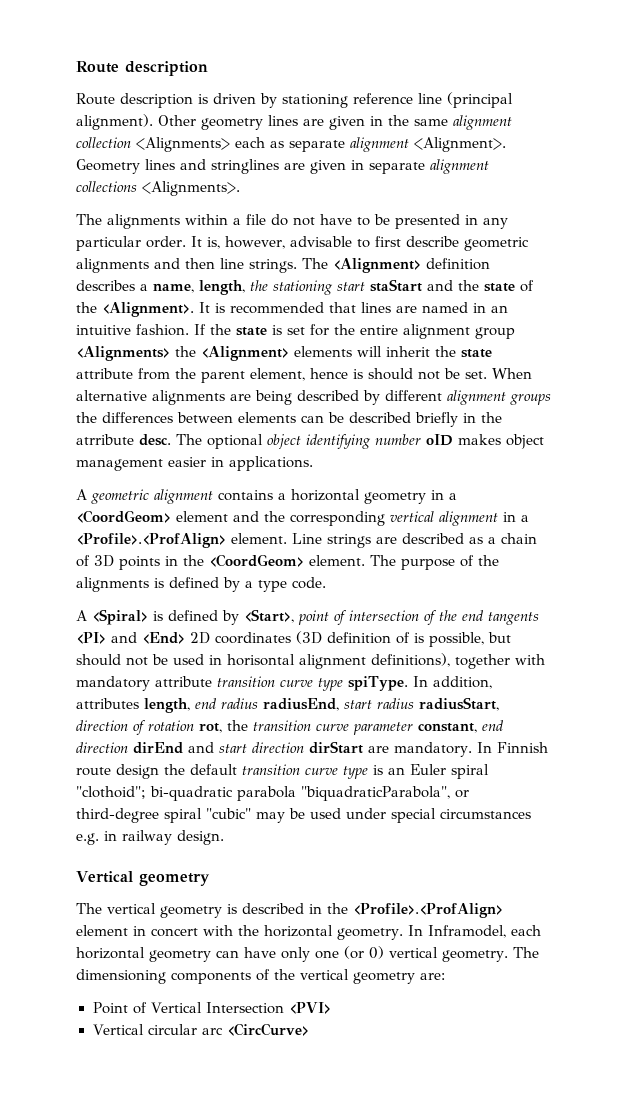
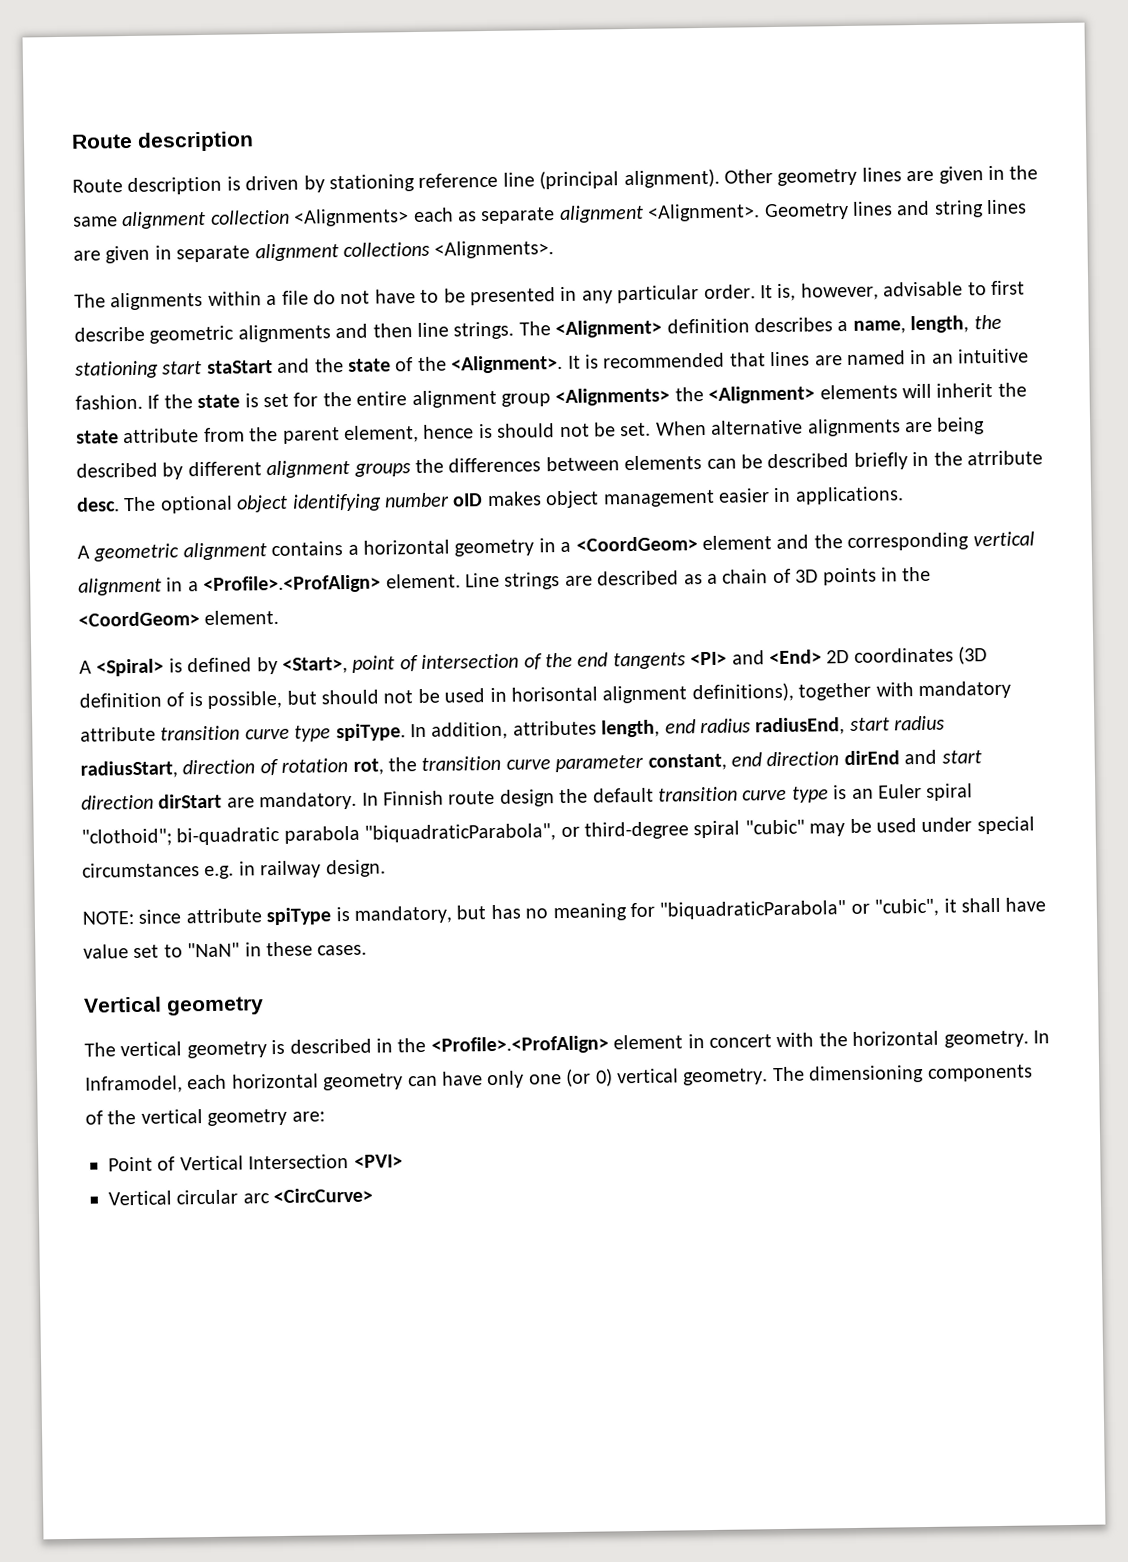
- Geometry lines and stringlines are given in separate alignment collections <Alignments>.
+ Geometry lines and string lines are given in separate alignment collections <Alignments>.
- The purpose of the alignments is defined by a type code.
+ NOTE: since attribute spiType is mandatory, but has no meaning for "biquadraticParabola" or "cubic", it shall have value set to "NaN" in these cases.

